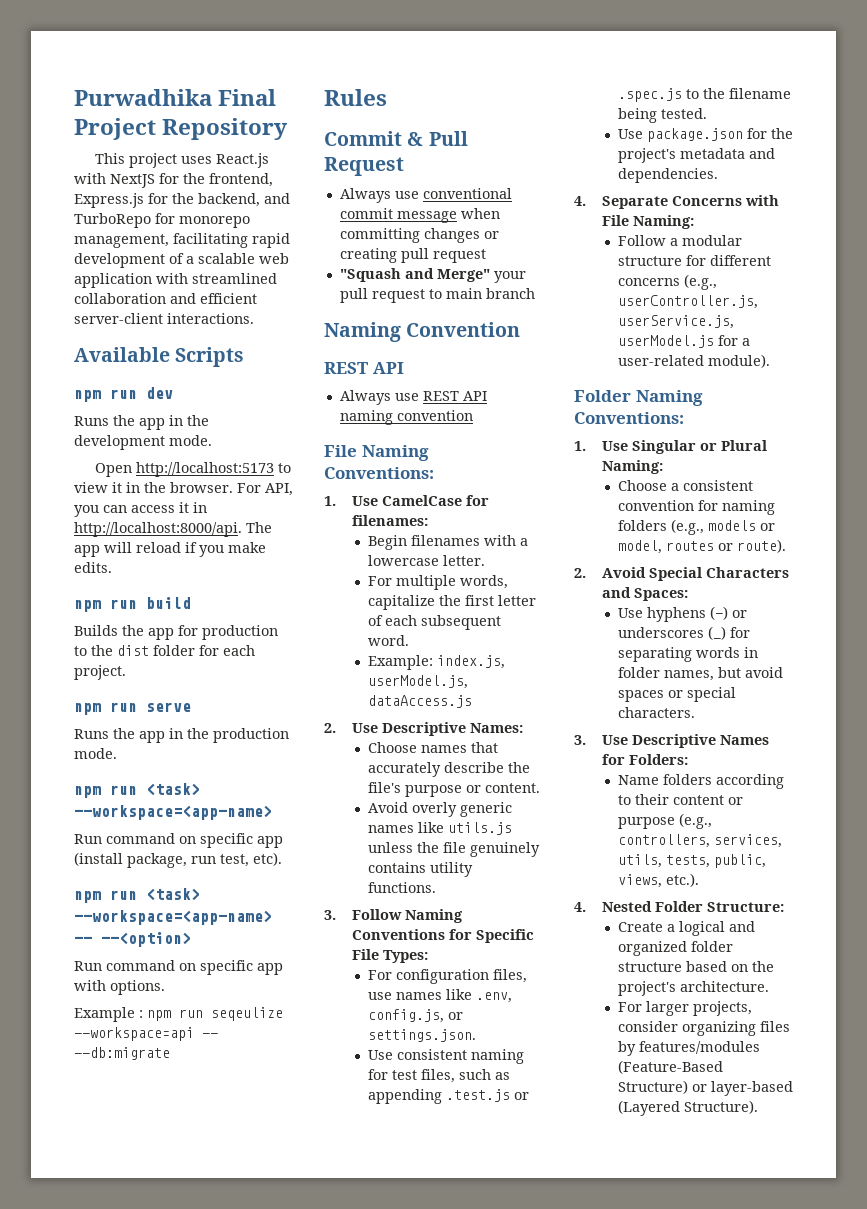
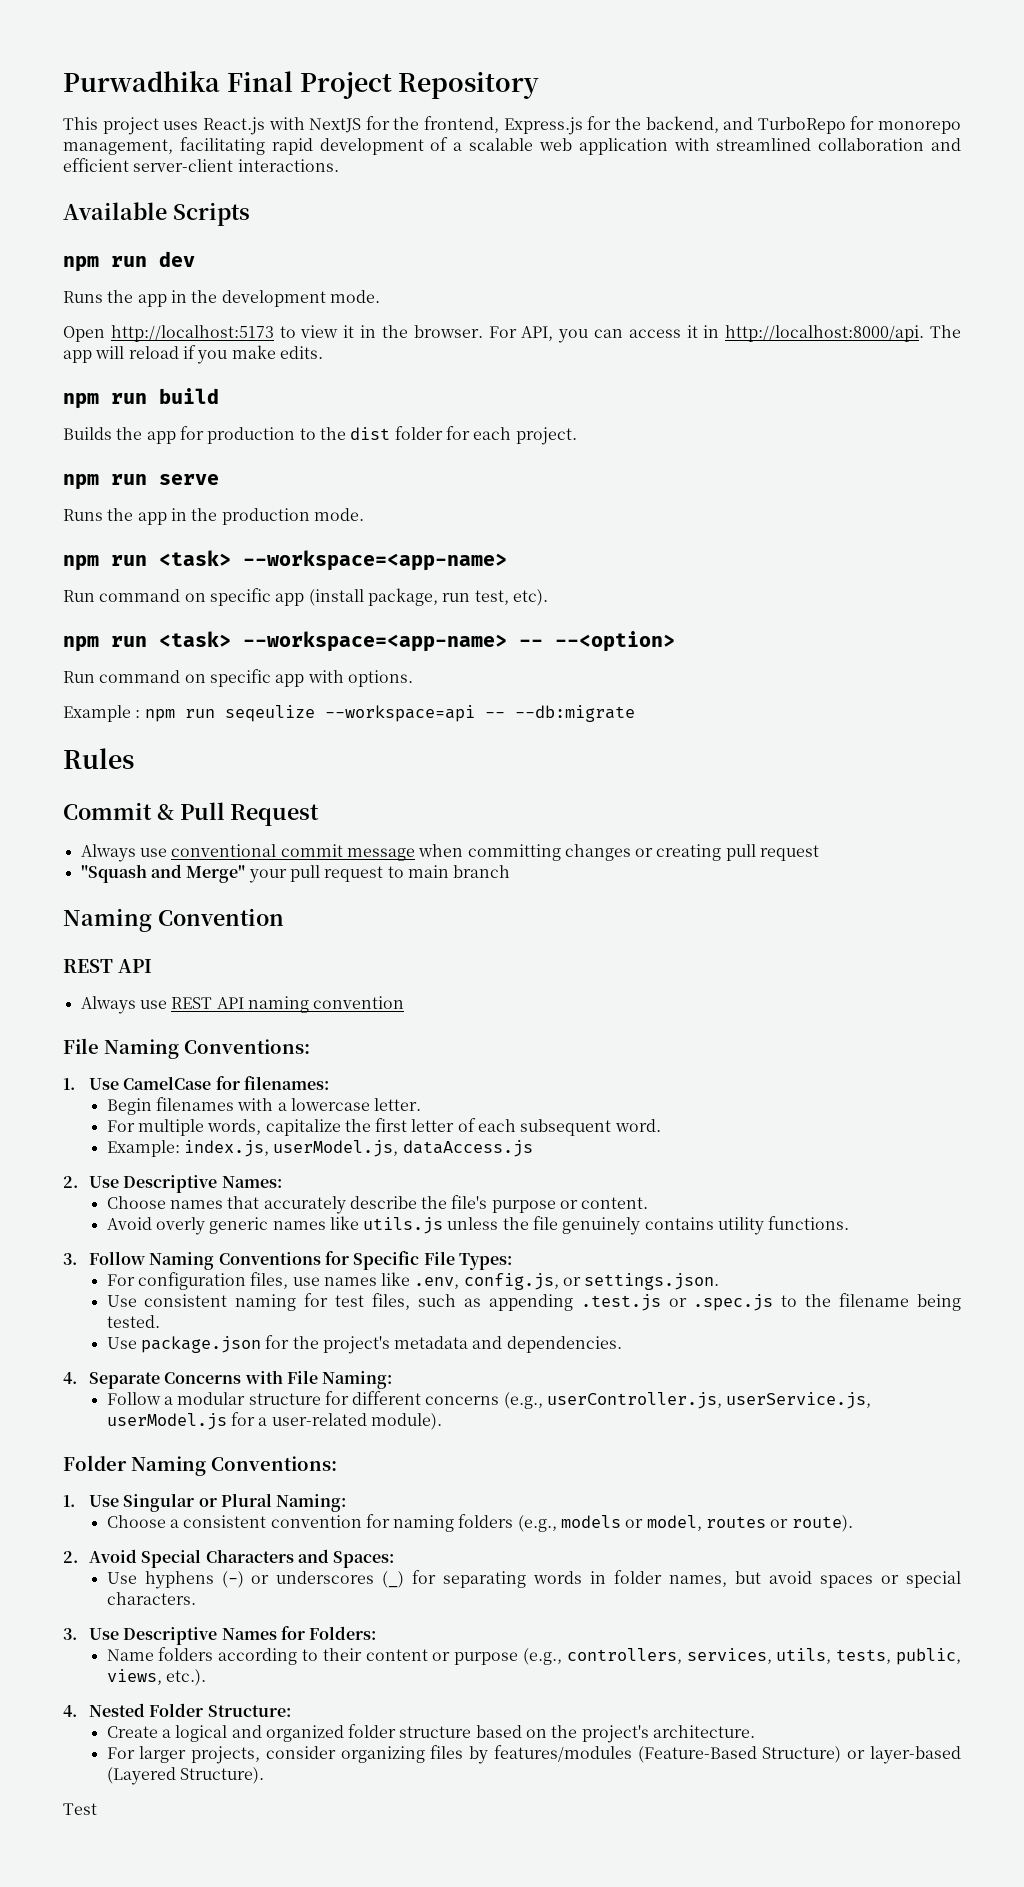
+ Test

